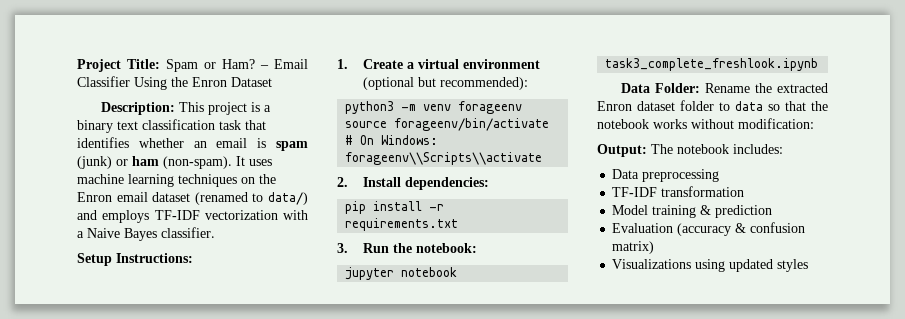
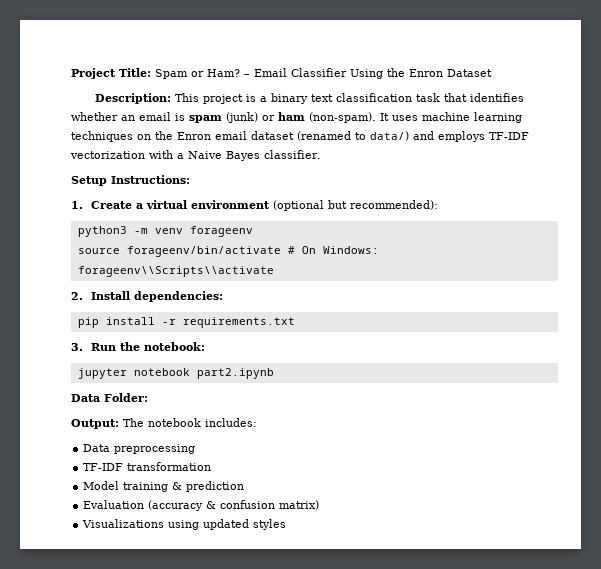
- jupyter notebook task3_complete_freshlook.ipynb
+ jupyter notebook part2.ipynb
- Data Folder: Rename the extracted Enron dataset folder to data so that the notebook works without modification:
+ Data Folder:

